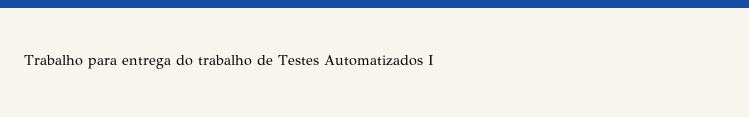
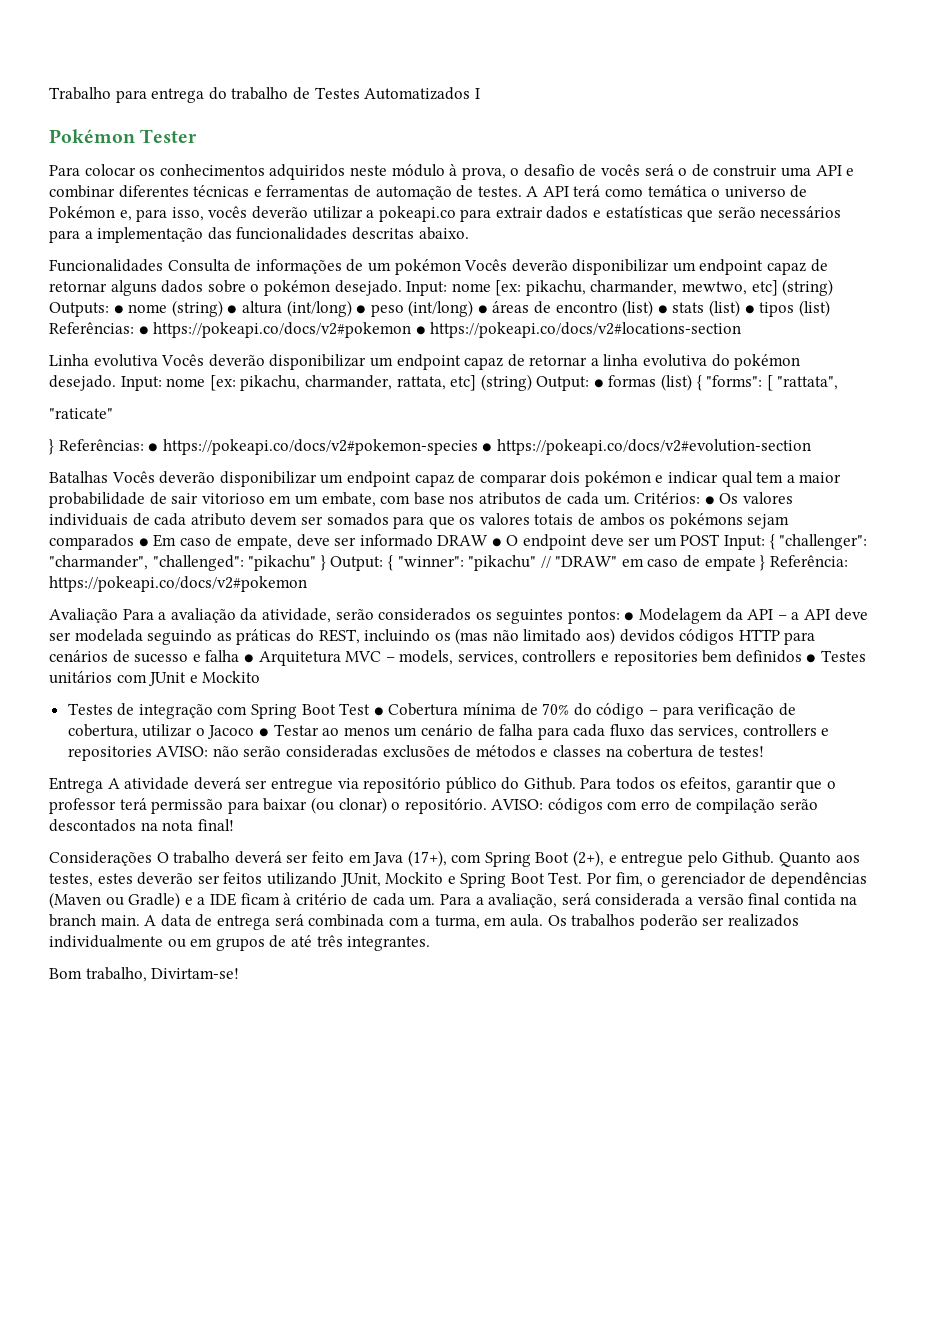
+ Pokémon Tester
+ Para colocar os conhecimentos adquiridos neste módulo à prova, o desafio de vocês será o de construir uma API e combinar diferentes técnicas e ferramentas de automação de testes. A API terá como temática o universo de Pokémon e, para isso, vocês deverão utilizar a pokeapi.co para extrair dados e estatísticas que serão necessários para a implementação das funcionalidades descritas abaixo.
+ Funcionalidades Consulta de informações de um pokémon Vocês deverão disponibilizar um endpoint capaz de retornar alguns dados sobre o pokémon desejado. Input: nome [ex: pikachu, charmander, mewtwo, etc] (string) Outputs: ● nome (string) ● altura (int/long) ● peso (int/long) ● áreas de encontro (list) ● stats (list) ● tipos (list) Referências: ● https://pokeapi.co/docs/v2#pokemon ● https://pokeapi.co/docs/v2#locations-section
+ Linha evolutiva Vocês deverão disponibilizar um endpoint capaz de retornar a linha evolutiva do pokémon desejado. Input: nome [ex: pikachu, charmander, rattata, etc] (string) Output: ● formas (list) { "forms": [ "rattata",
+ "raticate"
+ } Referências: ● https://pokeapi.co/docs/v2#pokemon-species ● https://pokeapi.co/docs/v2#evolution-section
+ Batalhas Vocês deverão disponibilizar um endpoint capaz de comparar dois pokémon e indicar qual tem a maior probabilidade de sair vitorioso em um embate, com base nos atributos de cada um. Critérios: ● Os valores individuais de cada atributo devem ser somados para que os valores totais de ambos os pokémons sejam comparados ● Em caso de empate, deve ser informado DRAW ● O endpoint deve ser um POST Input: { "challenger": "charmander", "challenged": "pikachu" } Output: { "winner": "pikachu" // "DRAW" em caso de empate } Referência: https://pokeapi.co/docs/v2#pokemon
+ Avaliação Para a avaliação da atividade, serão considerados os seguintes pontos: ● Modelagem da API – a API deve ser modelada seguindo as práticas do REST, incluindo os (mas não limitado aos) devidos códigos HTTP para cenários de sucesso e falha ● Arquitetura MVC – models, services, controllers e repositories bem definidos ● Testes unitários com JUnit e Mockito
+ Testes de integração com Spring Boot Test ● Cobertura mínima de 70% do código – para verificação de cobertura, utilizar o Jacoco ● Testar ao menos um cenário de falha para cada fluxo das services, controllers e repositories AVISO: não serão consideradas exclusões de métodos e classes na cobertura de testes!
+ Entrega A atividade deverá ser entregue via repositório público do Github. Para todos os efeitos, garantir que o professor terá permissão para baixar (ou clonar) o repositório. AVISO: códigos com erro de compilação serão descontados na nota final!
+ Considerações O trabalho deverá ser feito em Java (17+), com Spring Boot (2+), e entregue pelo Github. Quanto aos testes, estes deverão ser feitos utilizando JUnit, Mockito e Spring Boot Test. Por fim, o gerenciador de dependências (Maven ou Gradle) e a IDE ficam à critério de cada um. Para a avaliação, será considerada a versão final contida na branch main. A data de entrega será combinada com a turma, em aula. Os trabalhos poderão ser realizados individualmente ou em grupos de até três integrantes.
+ Bom trabalho, Divirtam-se!

